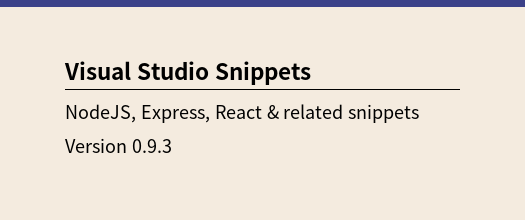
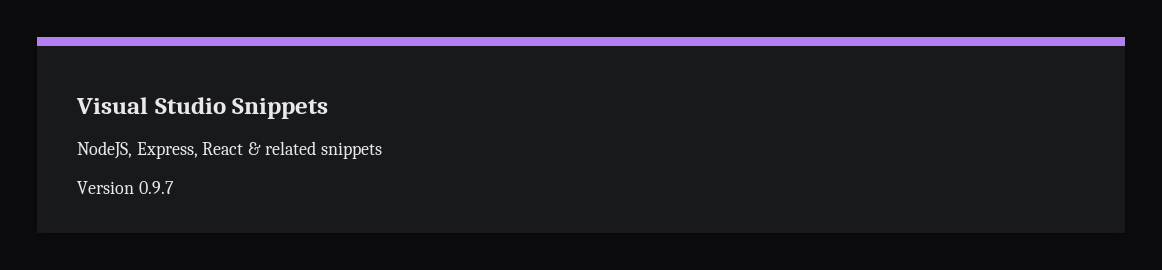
- Version 0.9.3
+ Version 0.9.7

